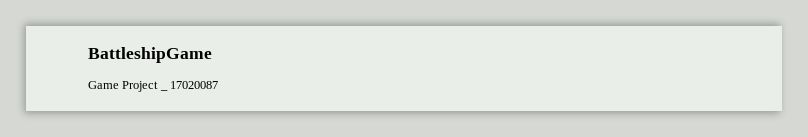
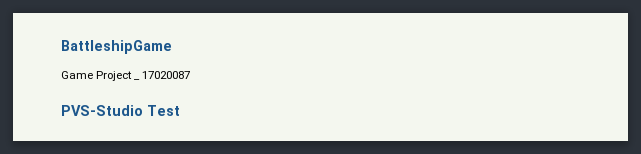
+ PVS-Studio Test

